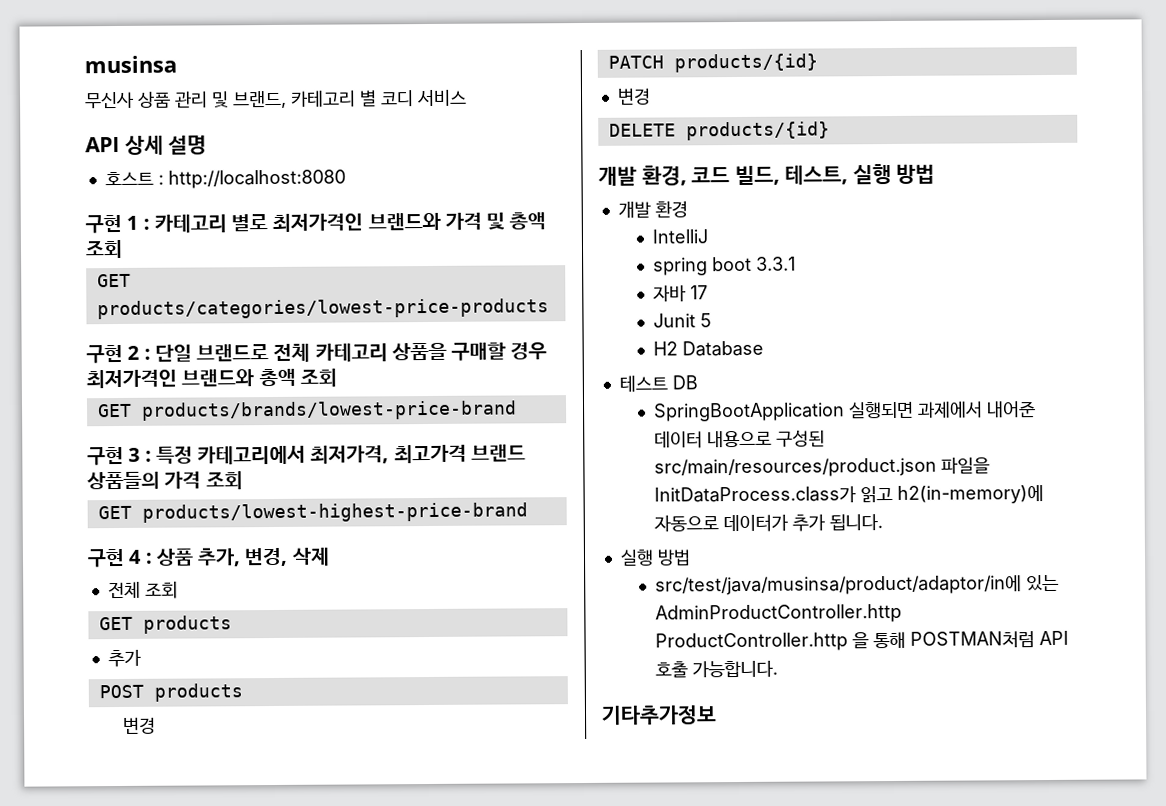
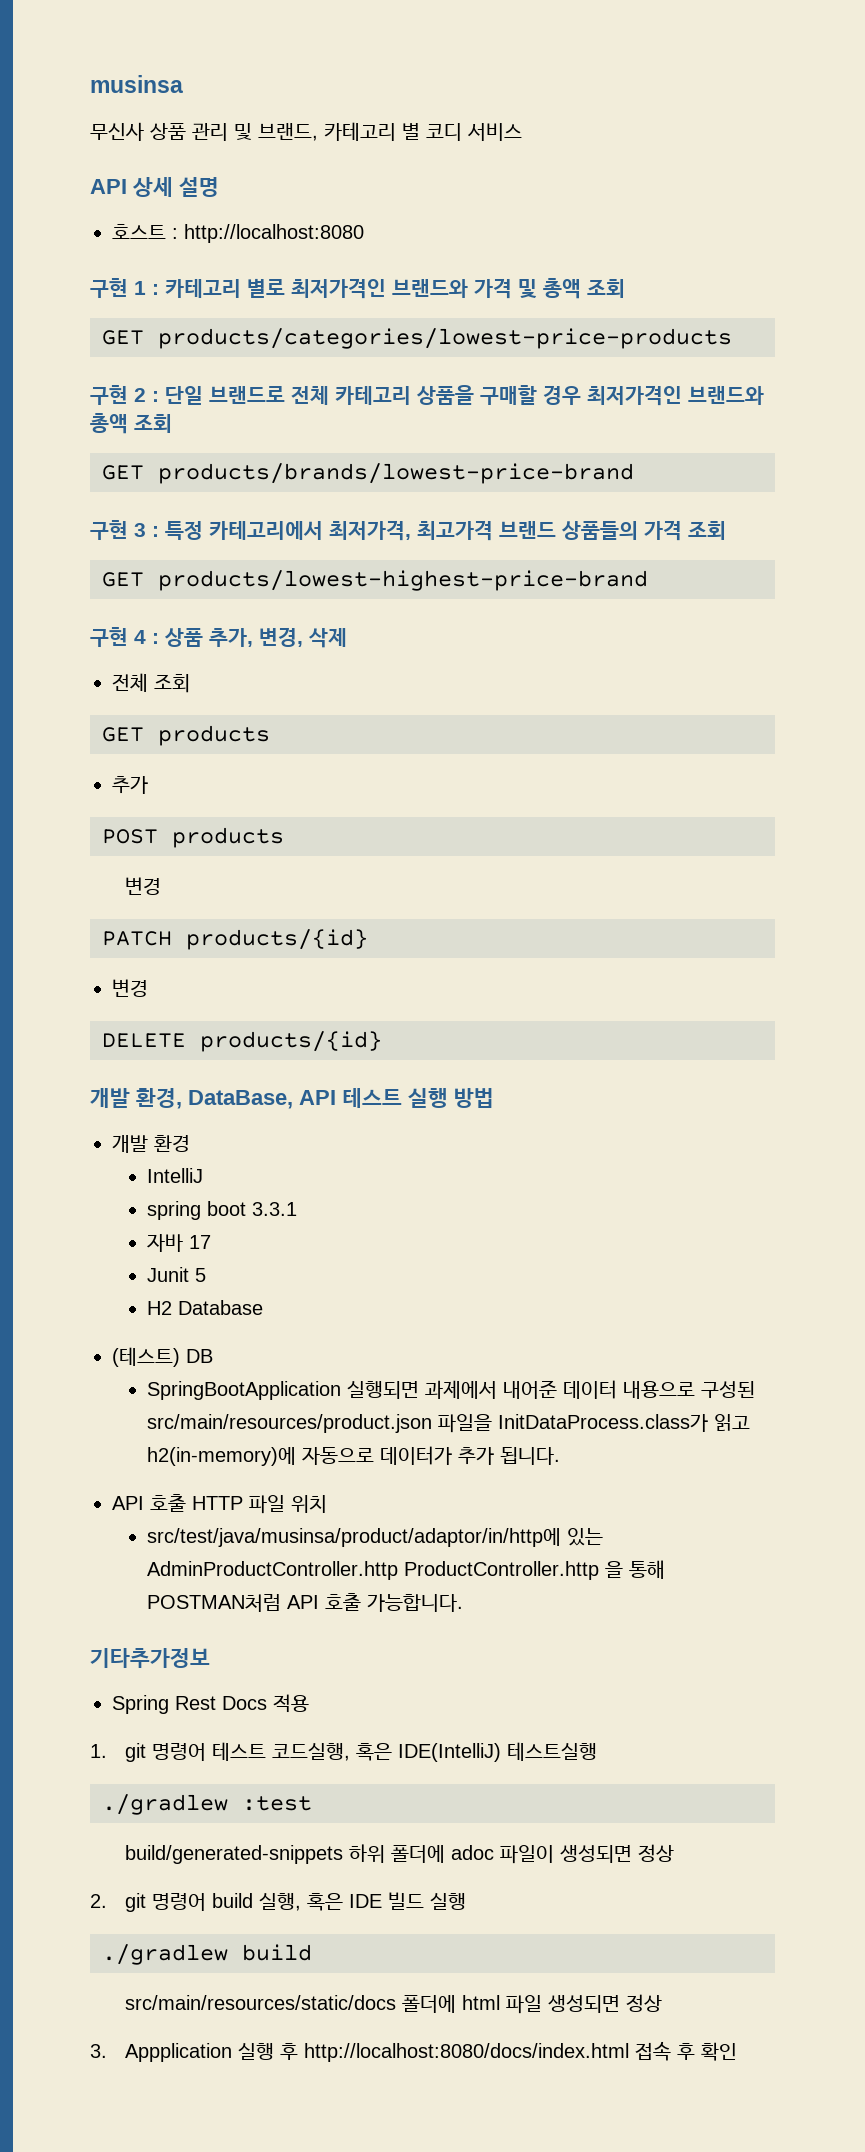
- 개발 환경, 코드 빌드, 테스트, 실행 방법
+ 개발 환경, DataBase, API 테스트 실행 방법
- 테스트 DB
+ (테스트) DB
  SpringBootApplication 실행되면 과제에서 내어준 데이터 내용으로 구성된 src/main/resources/product.json 파일을 InitDataProcess.class가 읽고 h2(in-memory)에 자동으로 데이터가 추가 됩니다.
- 실행 방법
- src/test/java/musinsa/product/adaptor/in에 있는 AdminProductController.http ProductController.http 을 통해 POSTMAN처럼 API 호출 가능합니다.
+ API 호출 HTTP 파일 위치
+ src/test/java/musinsa/product/adaptor/in/http에 있는 AdminProductController.http ProductController.http 을 통해 POSTMAN처럼 API 호출 가능합니다.
+ Spring Rest Docs 적용
+ 1. git 명령어 테스트 코드실행, 혹은 IDE(IntelliJ) 테스트실행
+ ./gradlew :test
+ build/generated-snippets 하위 폴더에 adoc 파일이 생성되면 정상
+ 2. git 명령어 build 실행, 혹은 IDE 빌드 실행
+ ./gradlew build
+ src/main/resources/static/docs 폴더에 html 파일 생성되면 정상
+ 3. Appplication 실행 후 http://localhost:8080/docs/index.html 접속 후 확인

